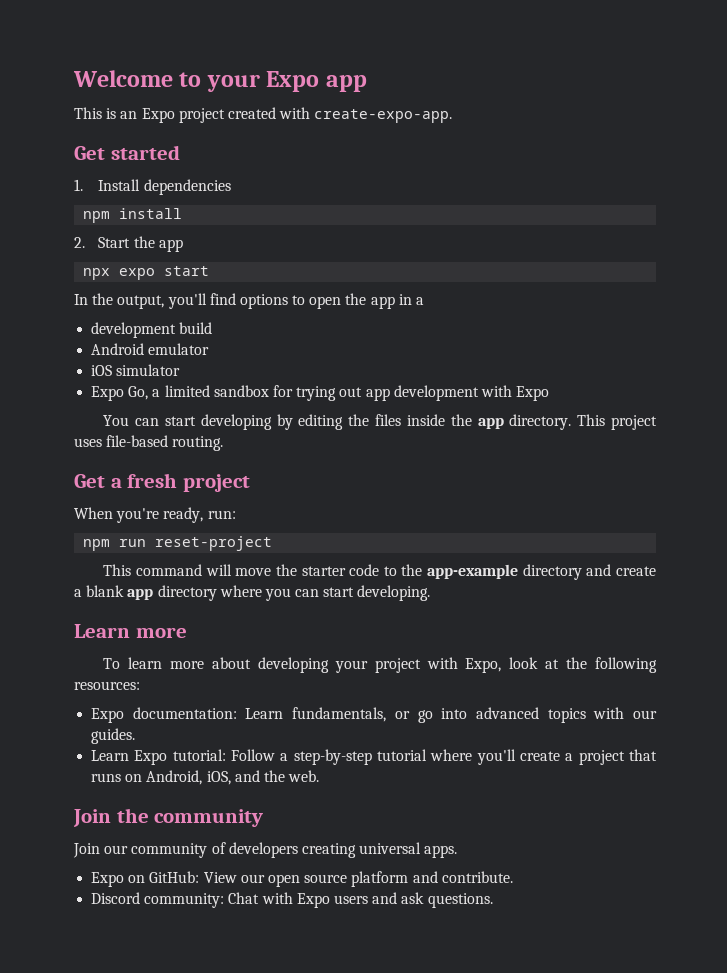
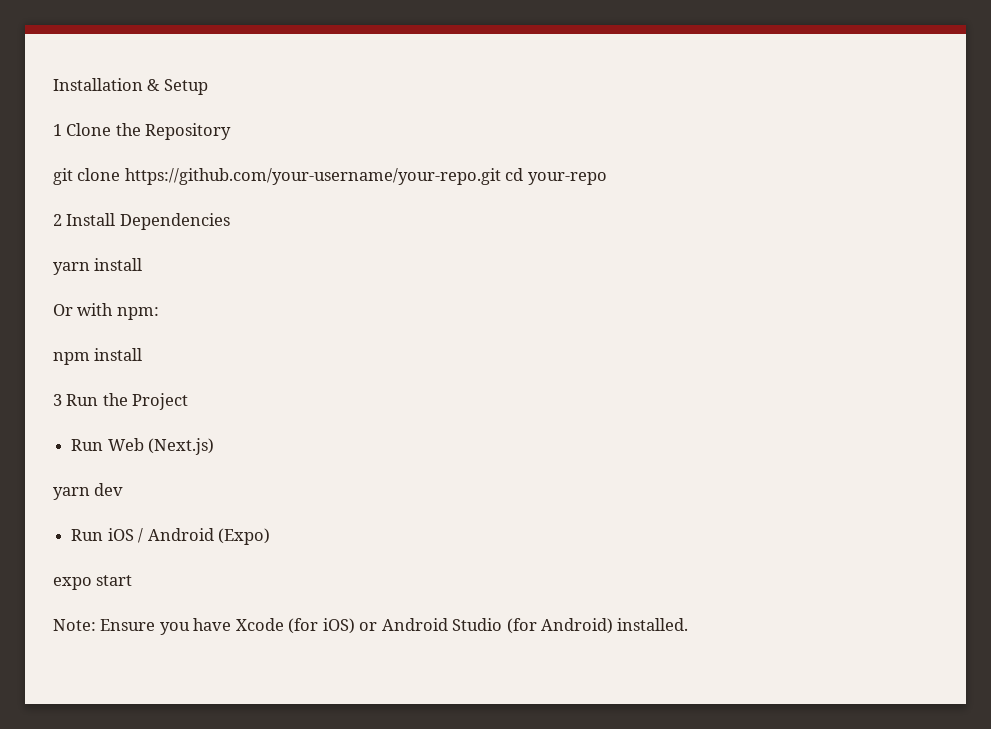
- Welcome to your Expo app
- This is an Expo project created with create-expo-app.
- Get started
- 1. Install dependencies
+ Installation & Setup
+ 1 Clone the Repository
+ git clone https://github.com/your-username/your-repo.git cd your-repo
+ 2 Install Dependencies
+ yarn install
+ Or with npm:
  npm install
- 2. Start the app
- npx expo start
- In the output, you'll find options to open the app in a
- development build
- Android emulator
- iOS simulator
- Expo Go, a limited sandbox for trying out app development with Expo
- You can start developing by editing the files inside the app directory. This project uses file-based routing.
- Get a fresh project
- When you're ready, run:
- npm run reset-project
- This command will move the starter code to the app-example directory and create a blank app directory where you can start developing.
- Learn more
- To learn more about developing your project with Expo, look at the following resources:
- Expo documentation: Learn fundamentals, or go into advanced topics with our guides.
- Learn Expo tutorial: Follow a step-by-step tutorial where you'll create a project that runs on Android, iOS, and the web.
- Join the community
- Join our community of developers creating universal apps.
- Expo on GitHub: View our open source platform and contribute.
- Discord community: Chat with Expo users and ask questions.
+ 3 Run the Project
+ Run Web (Next.js)
+ yarn dev
+ Run iOS / Android (Expo)
+ expo start
+ Note: Ensure you have Xcode (for iOS) or Android Studio (for Android) installed.

